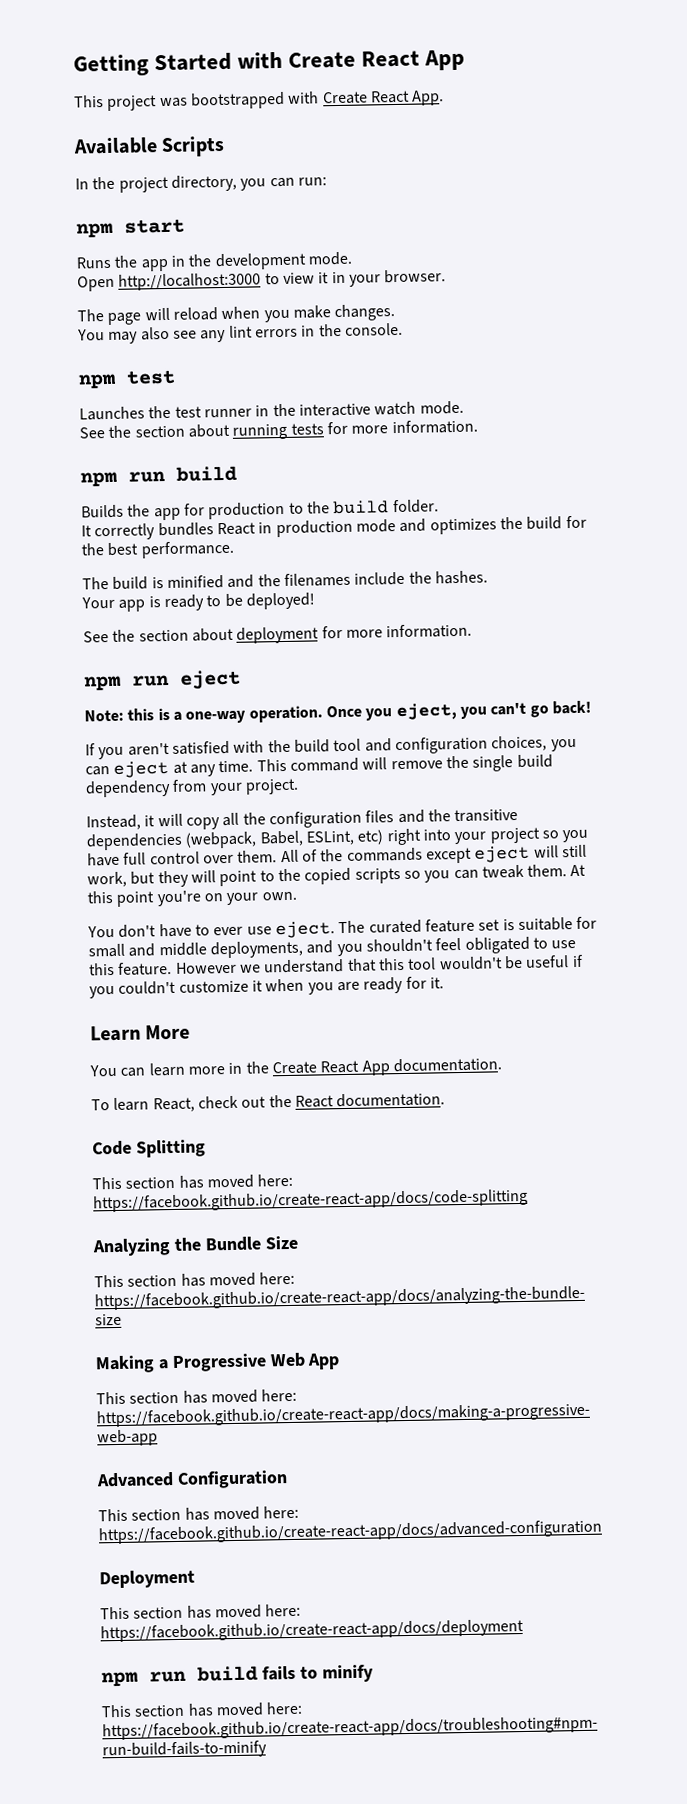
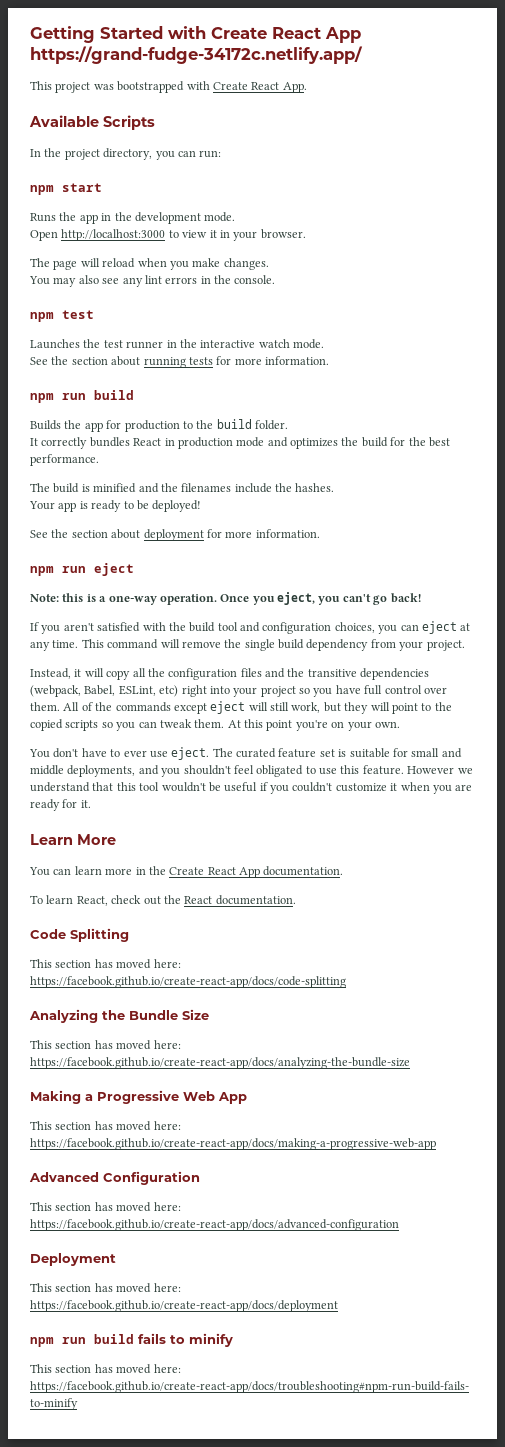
- Getting Started with Create React App
+ Getting Started with Create React App https://grand-fudge-34172c.netlify.app/

